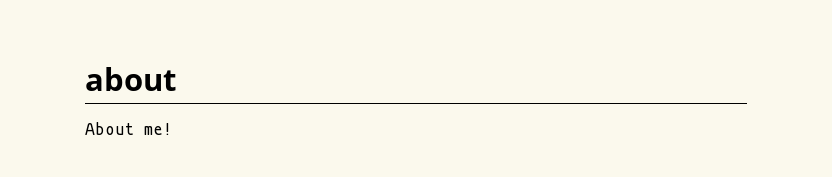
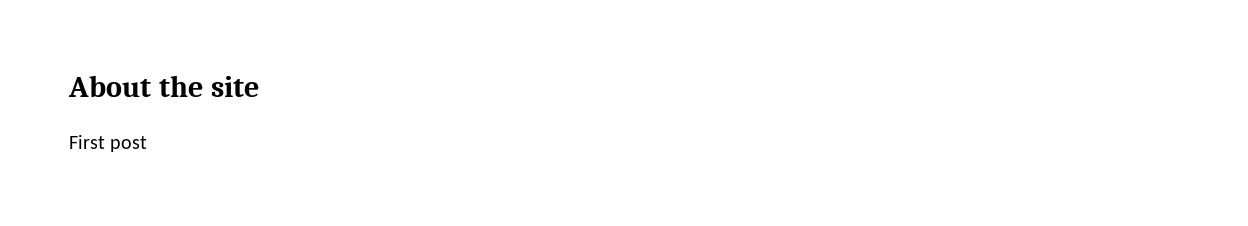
- about
- About me!
+ About the site
+ First post

